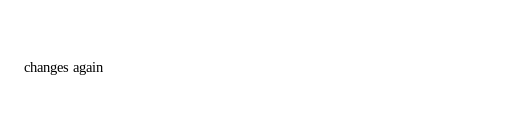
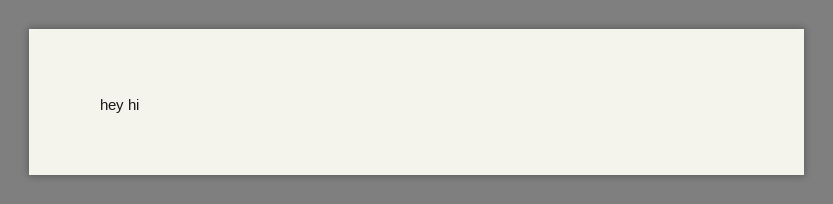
- changes again
+ hey hi

